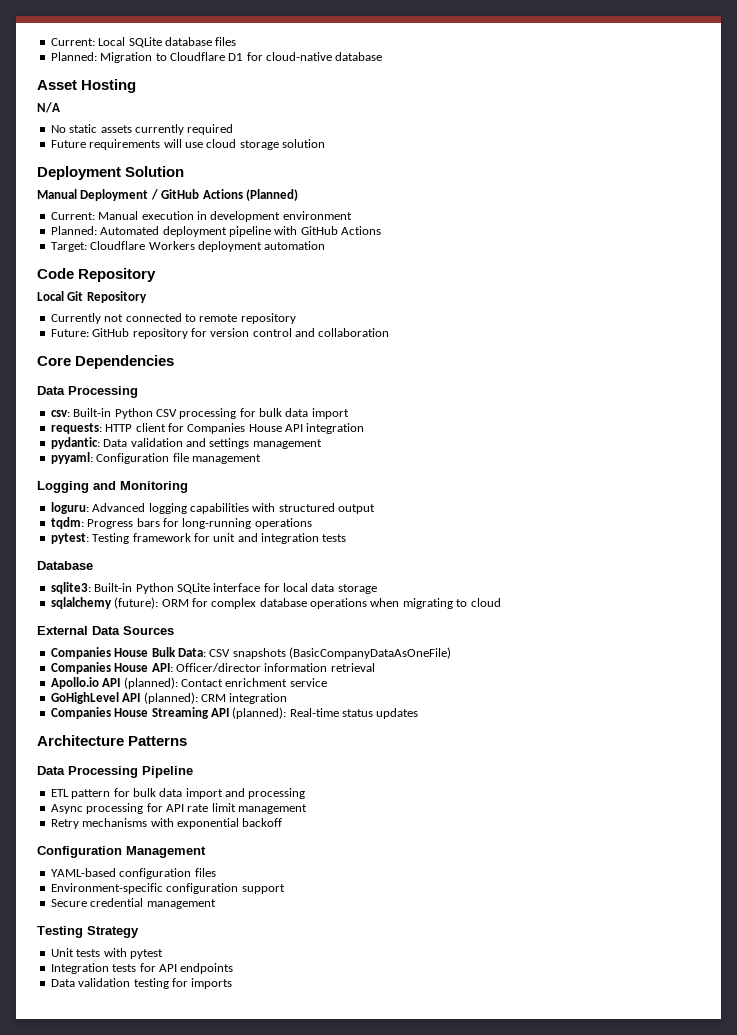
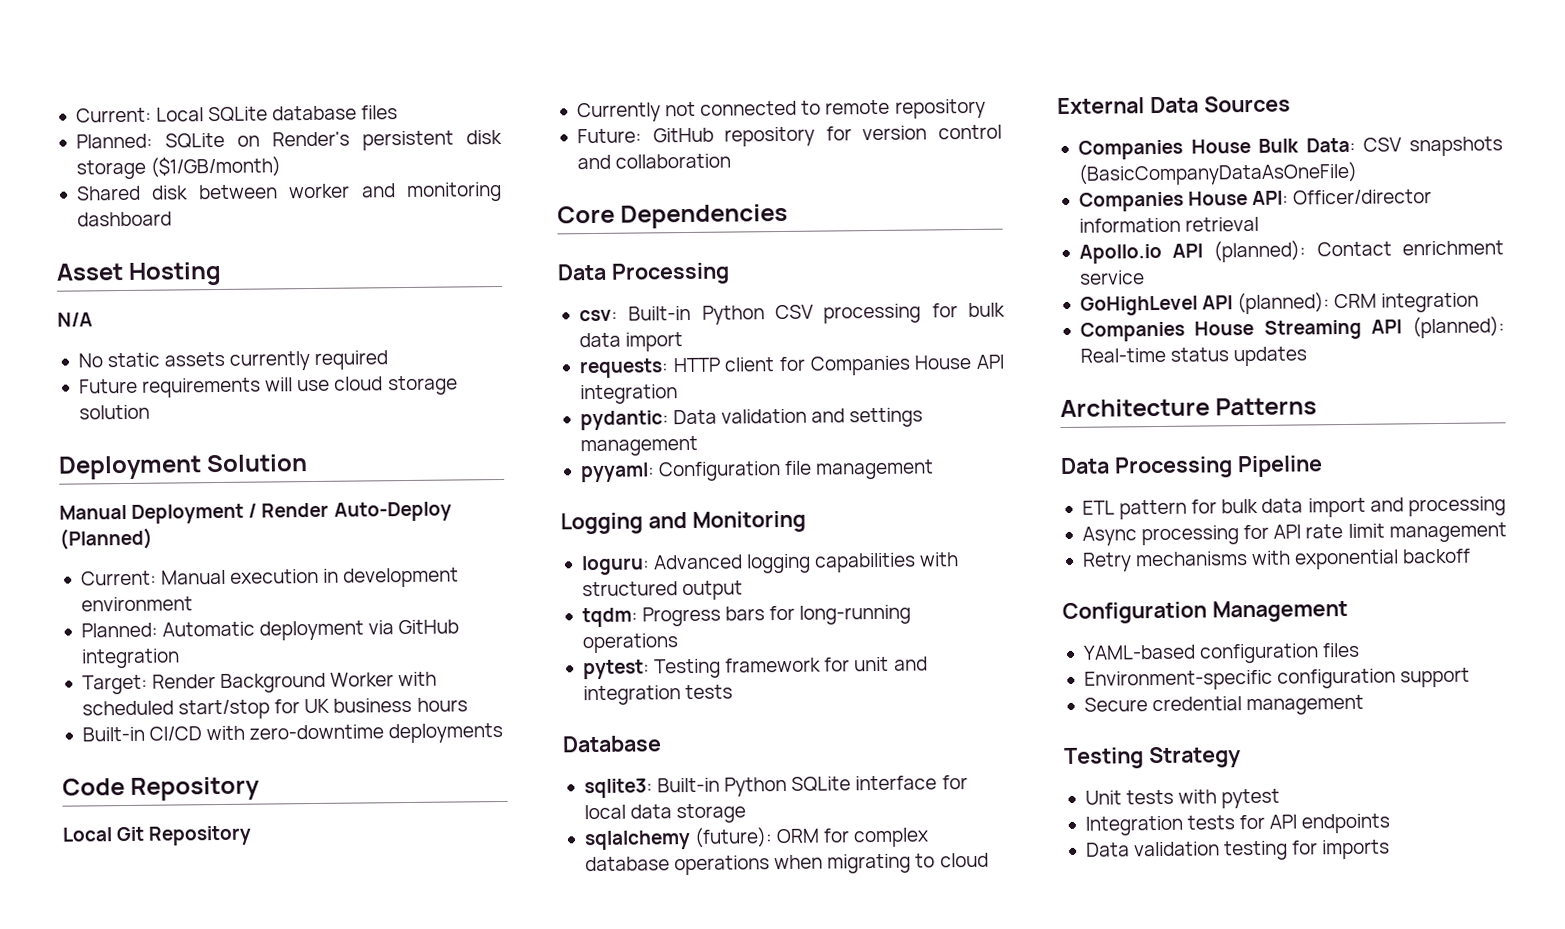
- Planned: Migration to Cloudflare D1 for cloud-native database
+ Planned: SQLite on Render's persistent disk storage ($1/GB/month)
+ Shared disk between worker and monitoring dashboard
- Manual Deployment / GitHub Actions (Planned)
+ Manual Deployment / Render Auto-Deploy (Planned)
- Planned: Automated deployment pipeline with GitHub Actions
- Target: Cloudflare Workers deployment automation
+ Planned: Automatic deployment via GitHub integration
+ Target: Render Background Worker with scheduled start/stop for UK business hours
+ Built-in CI/CD with zero-downtime deployments

